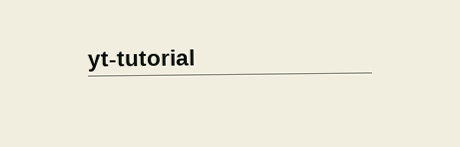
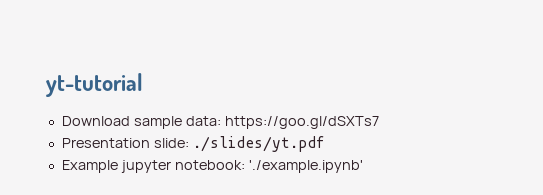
+ Download sample data: https://goo.gl/dSXTs7
+ Presentation slide: ./slides/yt.pdf
+ Example jupyter notebook: './example.ipynb'

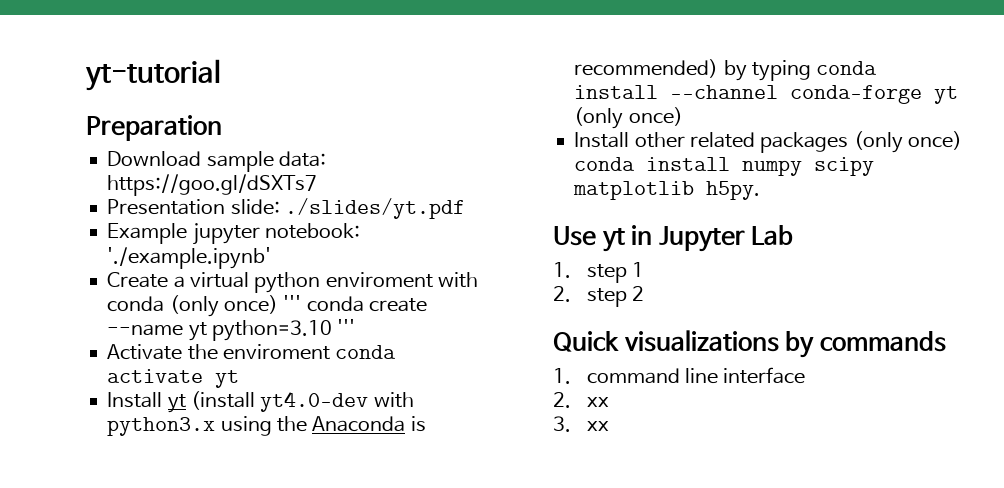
+ Preparation
+ Create a virtual python enviroment with conda (only once) ''' conda create --name yt python=3.10 '''
+ Activate the enviroment conda activate yt
+ Install yt (install yt4.0-dev with python3.x using the Anaconda is recommended) by typing conda install --channel conda-forge yt (only once)
+ Install other related packages (only once) conda install numpy scipy matplotlib h5py.
+ Use yt in Jupyter Lab
+ 1. step 1
+ 2. step 2
+ Quick visualizations by commands
+ 1. command line interface
+ 2. xx
+ 3. xx

